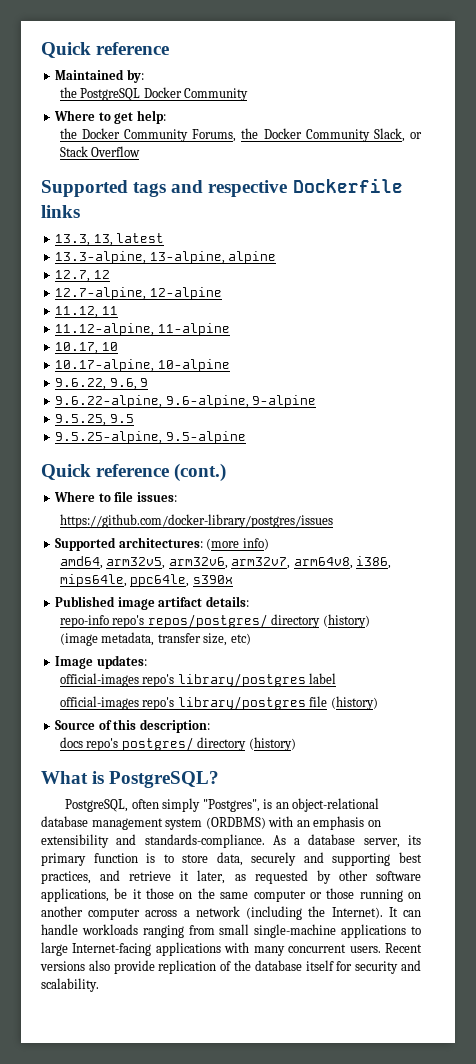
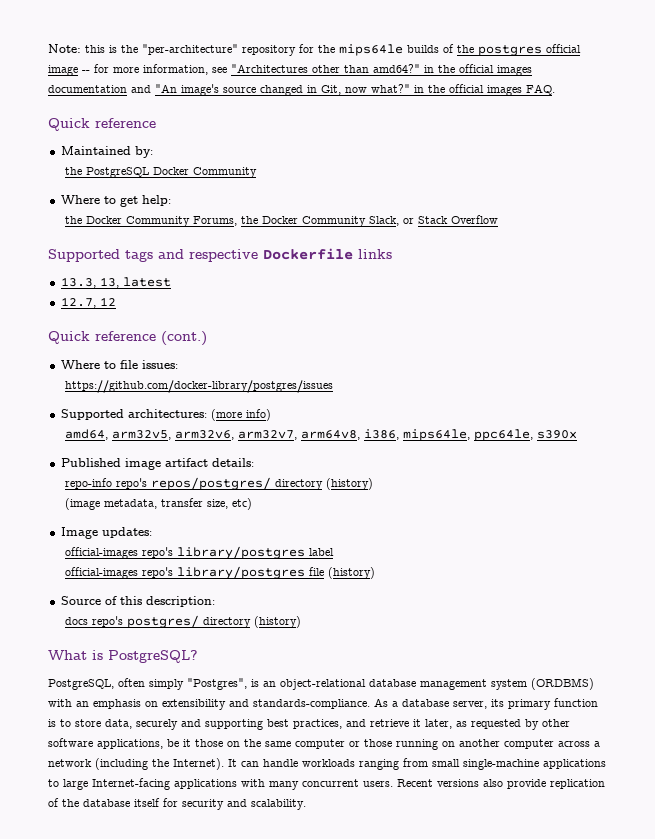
+ Note: this is the "per-architecture" repository for the mips64le builds of the postgres official image -- for more information, see "Architectures other than amd64?" in the official images documentation and "An image's source changed in Git, now what?" in the official images FAQ.
- 13.3-alpine, 13-alpine, alpine
- 12.7-alpine, 12-alpine
- 11.12, 11
- 11.12-alpine, 11-alpine
- 10.17, 10
- 10.17-alpine, 10-alpine
- 9.6.22, 9.6, 9
- 9.6.22-alpine, 9.6-alpine, 9-alpine
- 9.5.25, 9.5
- 9.5.25-alpine, 9.5-alpine

